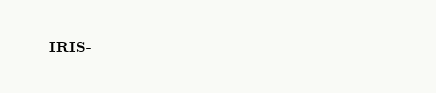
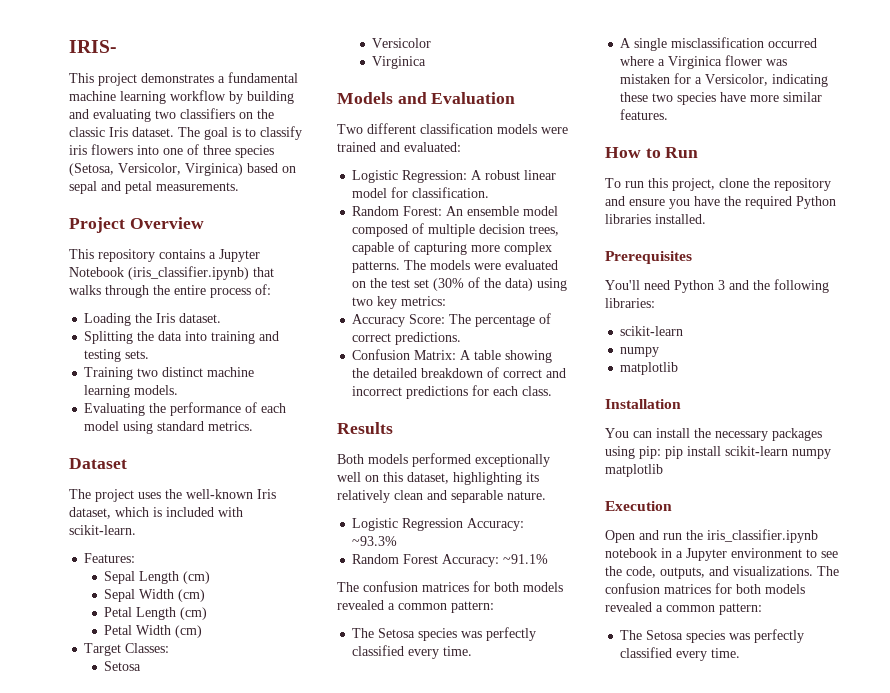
+ This project demonstrates a fundamental machine learning workflow by building and evaluating two classifiers on the classic Iris dataset. The goal is to classify iris flowers into one of three species (Setosa, Versicolor, Virginica) based on sepal and petal measurements.
+ Project Overview
+ This repository contains a Jupyter Notebook (iris_classifier.ipynb) that walks through the entire process of:
+ Loading the Iris dataset.
+ Splitting the data into training and testing sets.
+ Training two distinct machine learning models.
+ Evaluating the performance of each model using standard metrics.
+ Dataset
+ The project uses the well-known Iris dataset, which is included with scikit-learn.
+ Features:
+ Sepal Length (cm)
+ Sepal Width (cm)
+ Petal Length (cm)
+ Petal Width (cm)
+ Target Classes:
+ Setosa
+ Versicolor
+ Virginica
+ Models and Evaluation
+ Two different classification models were trained and evaluated:
+ Logistic Regression: A robust linear model for classification.
+ Random Forest: An ensemble model composed of multiple decision trees, capable of capturing more complex patterns. The models were evaluated on the test set (30% of the data) using two key metrics:
+ Accuracy Score: The percentage of correct predictions.
+ Confusion Matrix: A table showing the detailed breakdown of correct and incorrect predictions for each class.
+ Results
+ Both models performed exceptionally well on this dataset, highlighting its relatively clean and separable nature.
+ Logistic Regression Accuracy: ~93.3%
+ Random Forest Accuracy: ~91.1%
+ The confusion matrices for both models revealed a common pattern:
+ The Setosa species was perfectly classified every time.
+ A single misclassification occurred where a Virginica flower was mistaken for a Versicolor, indicating these two species have more similar features.
+ How to Run
+ To run this project, clone the repository and ensure you have the required Python libraries installed.
+ Prerequisites
+ You'll need Python 3 and the following libraries:
+ scikit-learn
+ numpy
+ matplotlib
+ Installation
+ You can install the necessary packages using pip: pip install scikit-learn numpy matplotlib
+ Execution
+ Open and run the iris_classifier.ipynb notebook in a Jupyter environment to see the code, outputs, and visualizations. The confusion matrices for both models revealed a common pattern:
+ The Setosa species was perfectly classified every time.

